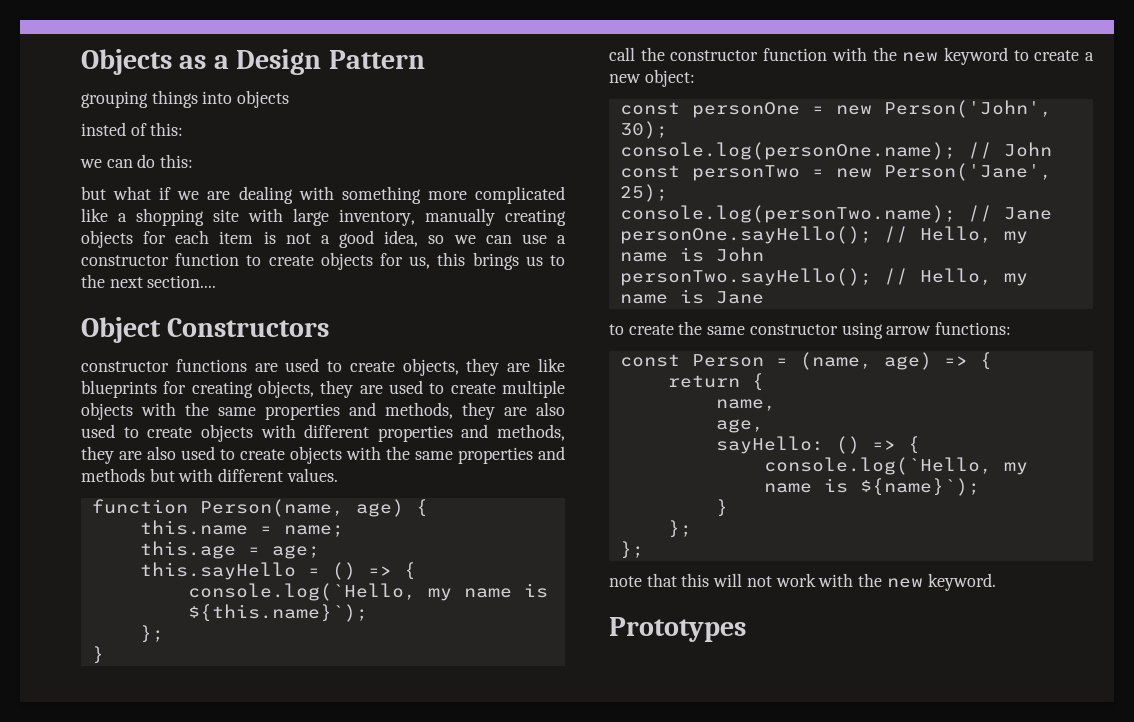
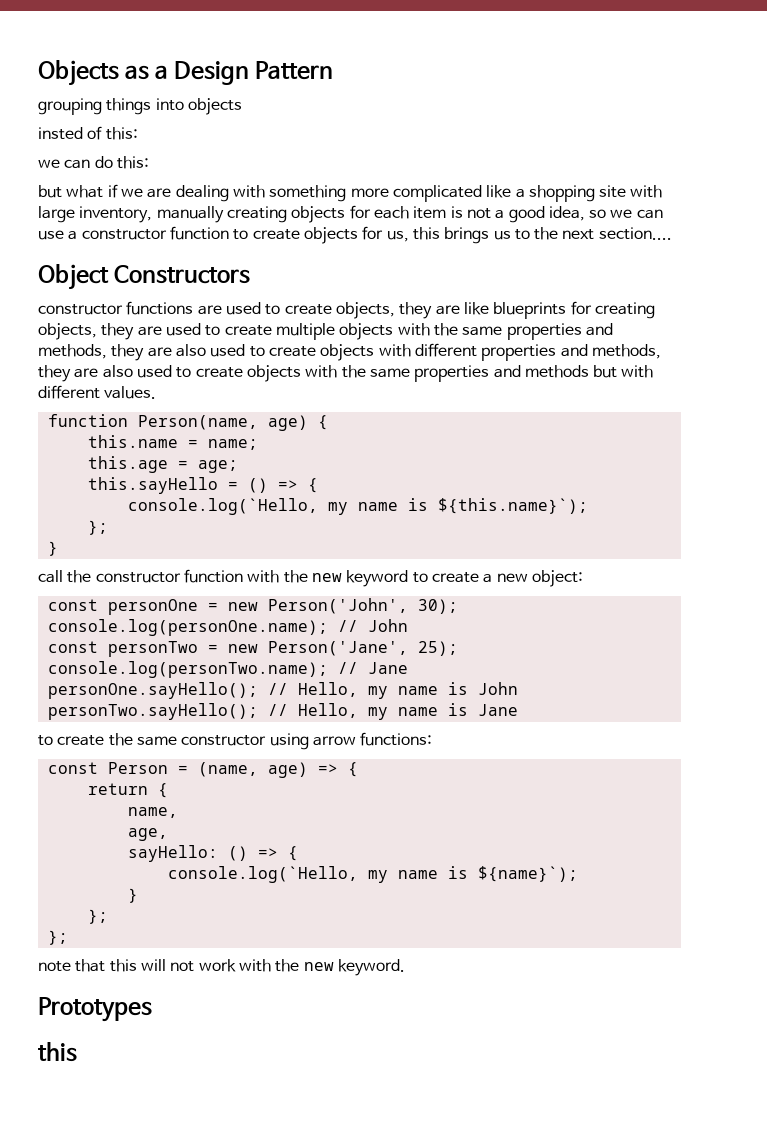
  Prototypes
+ this

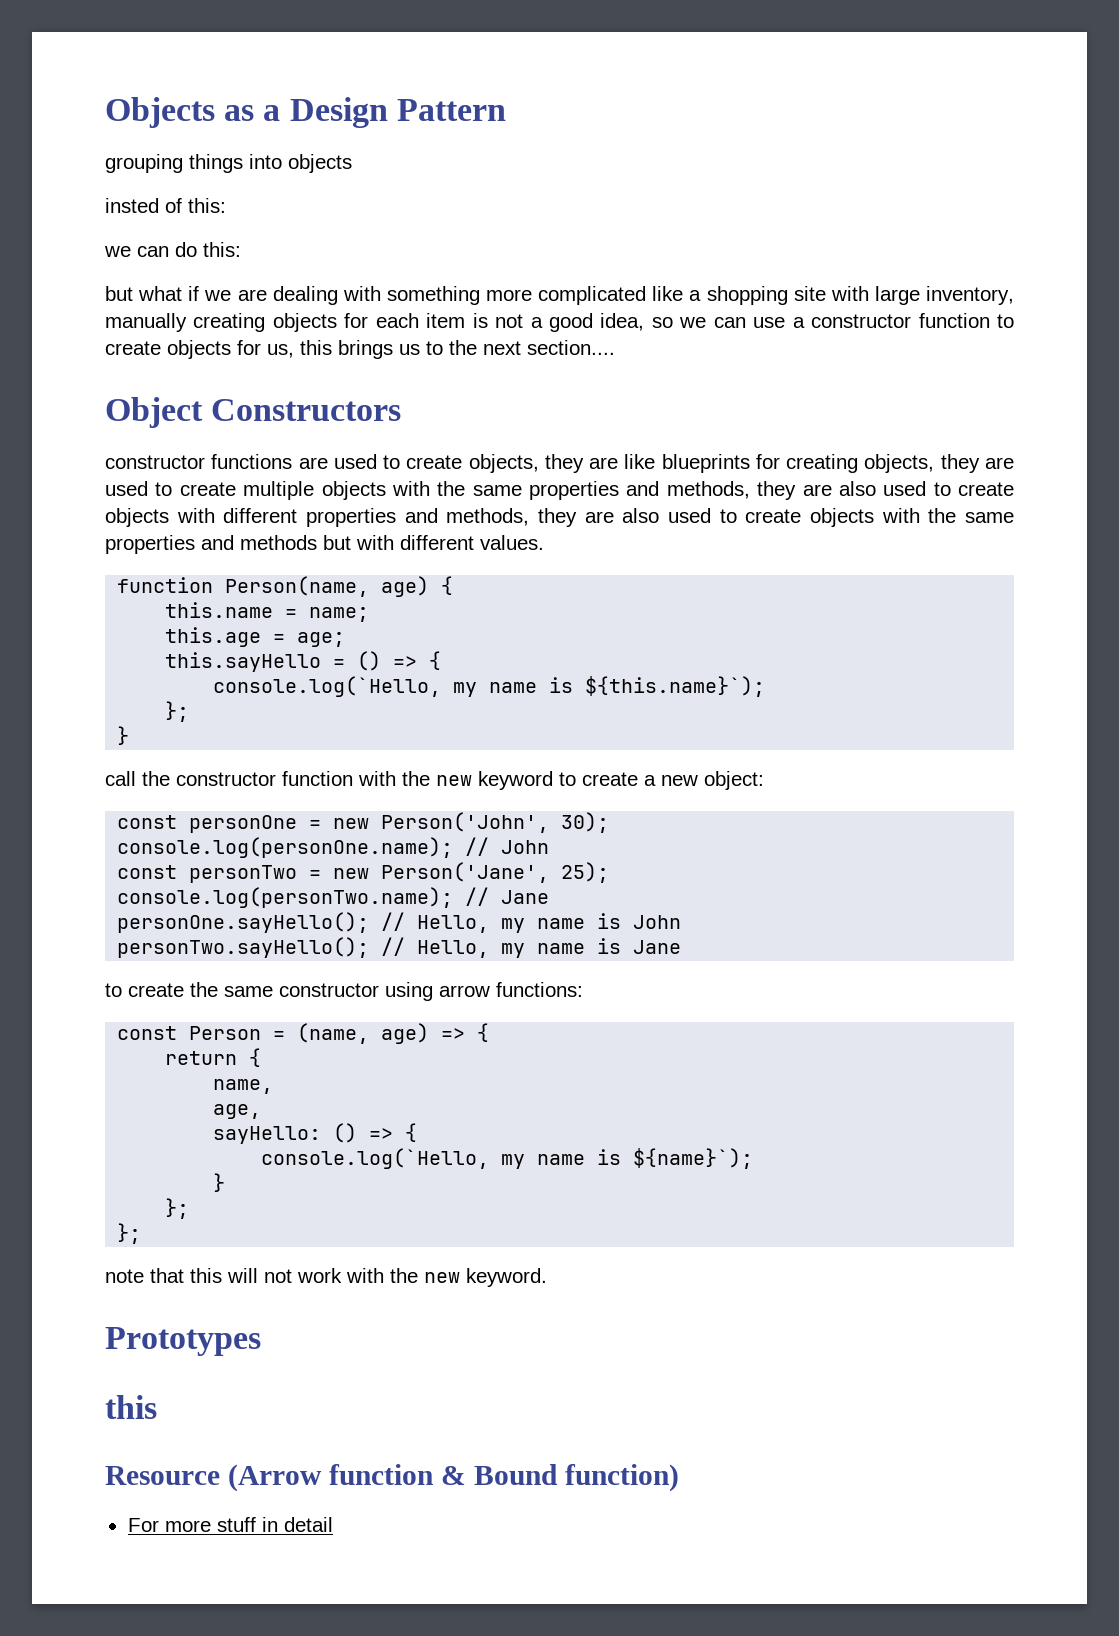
+ Resource (Arrow function & Bound function)
+ For more stuff in detail

